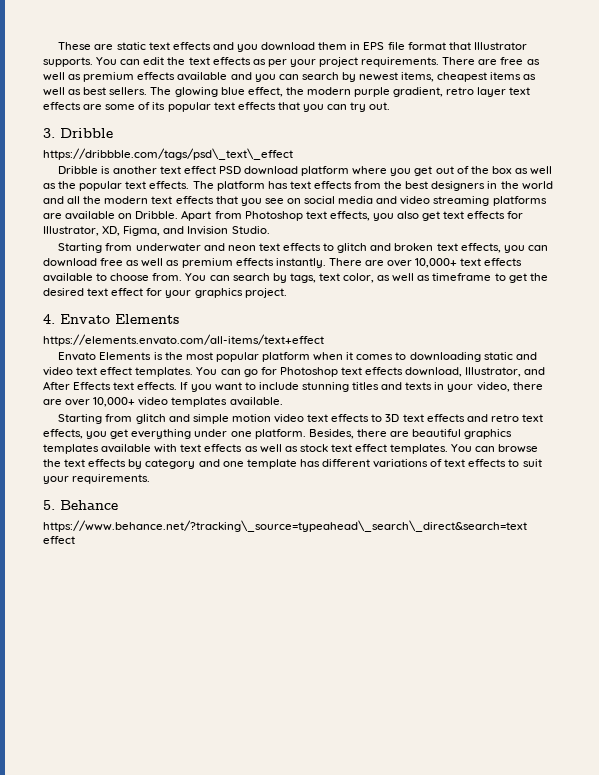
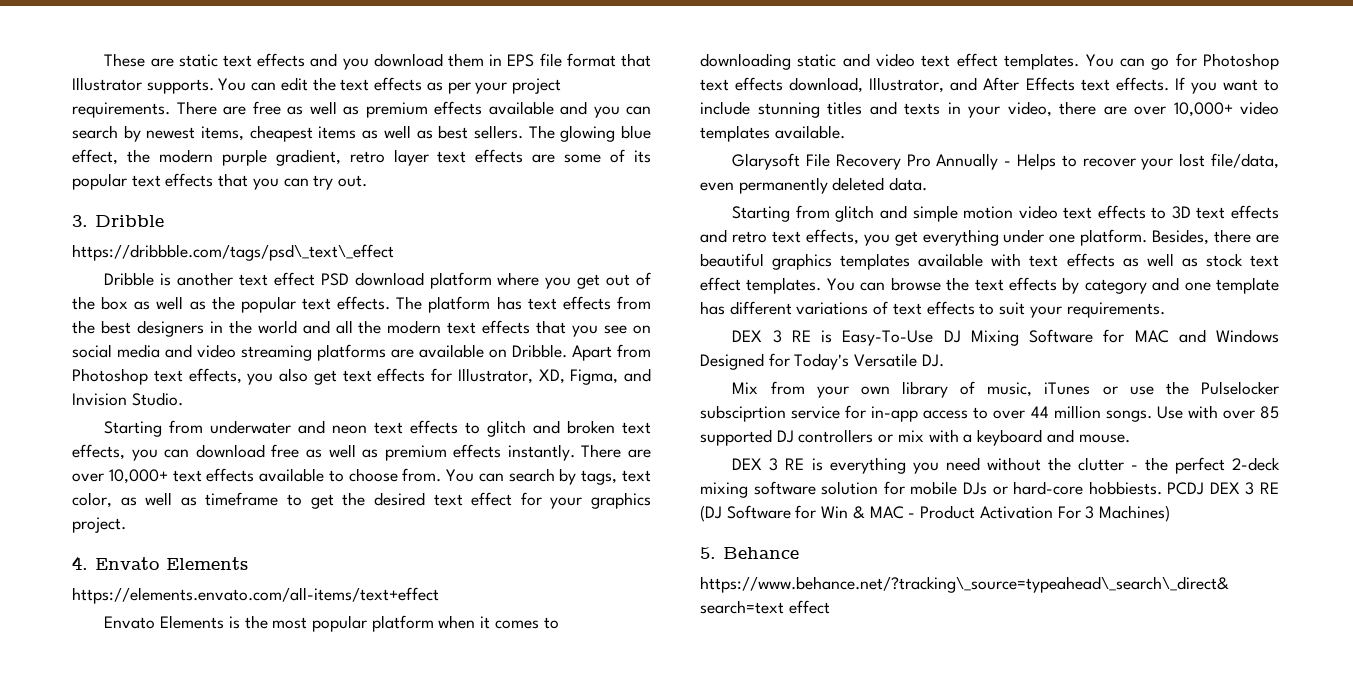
+ Glarysoft File Recovery Pro Annually - Helps to recover your lost file/data, even permanently deleted data.
+ DEX 3 RE is Easy-To-Use DJ Mixing Software for MAC and Windows Designed for Today's Versatile DJ.
+ Mix from your own library of music, iTunes or use the Pulselocker subsciprtion service for in-app access to over 44 million songs. Use with over 85 supported DJ controllers or mix with a keyboard and mouse.
+ DEX 3 RE is everything you need without the clutter - the perfect 2-deck mixing software solution for mobile DJs or hard-core hobbiests. PCDJ DEX 3 RE (DJ Software for Win & MAC - Product Activation For 3 Machines)

